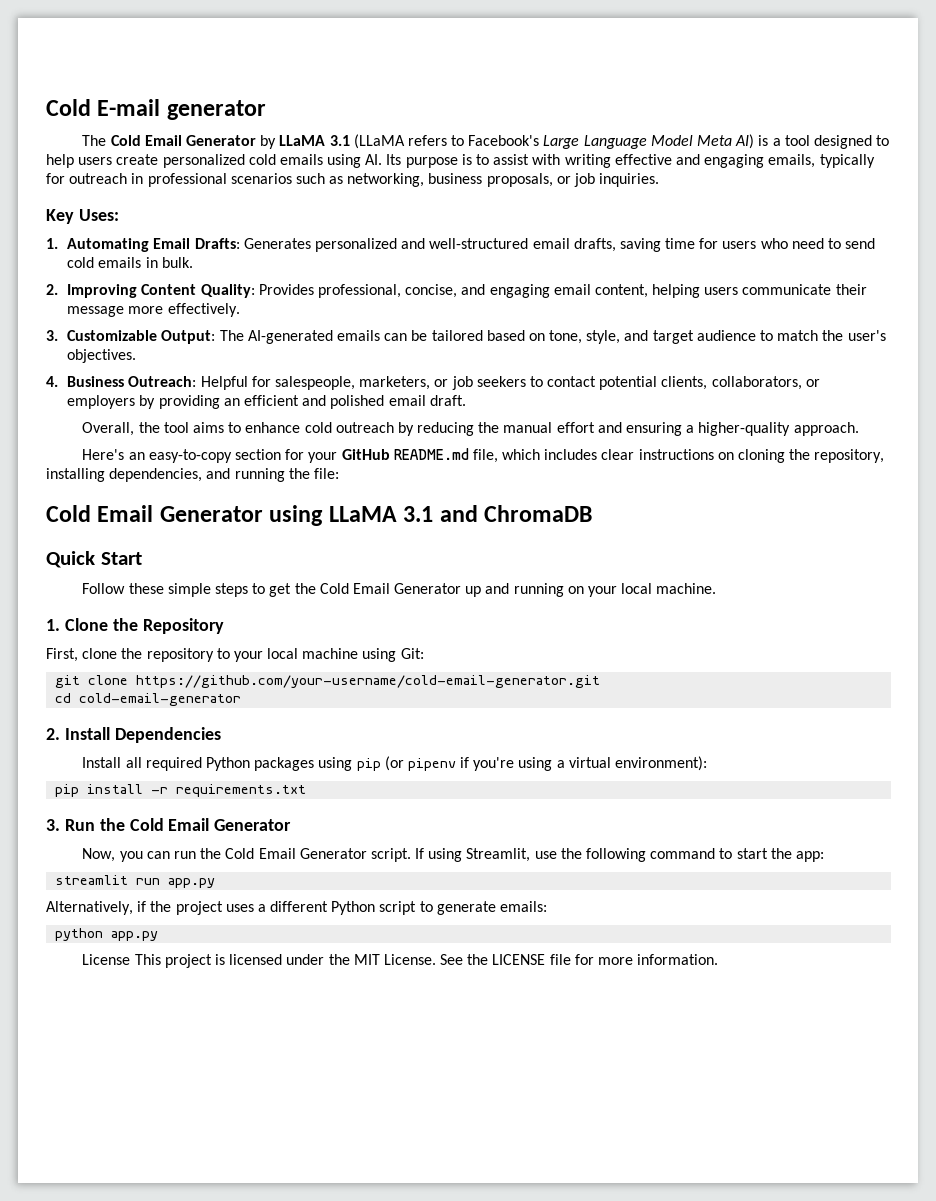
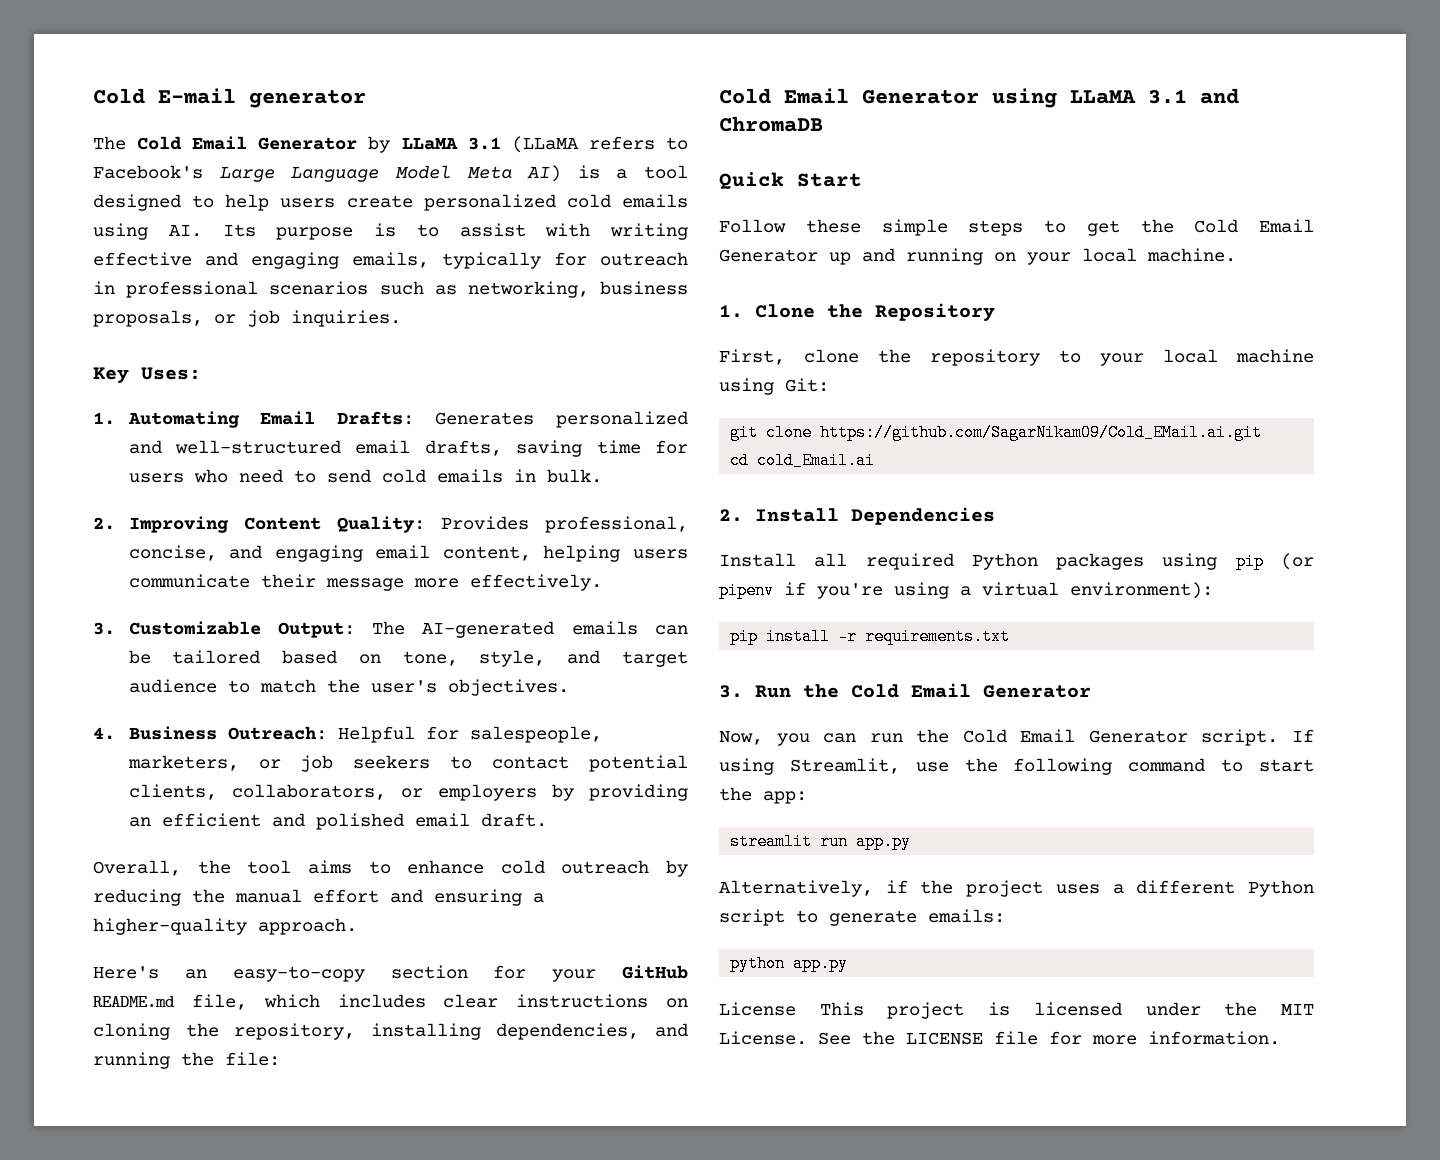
- git clone https://github.com/your-username/cold-email-generator.git
+ git clone https://github.com/SagarNikam09/Cold_EMail.ai.git
- cd cold-email-generator
+ cd cold_Email.ai

